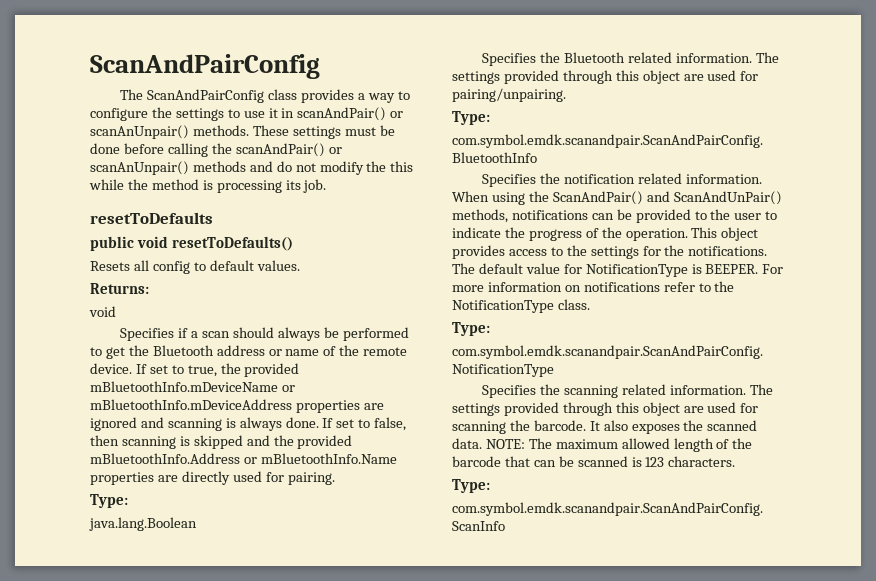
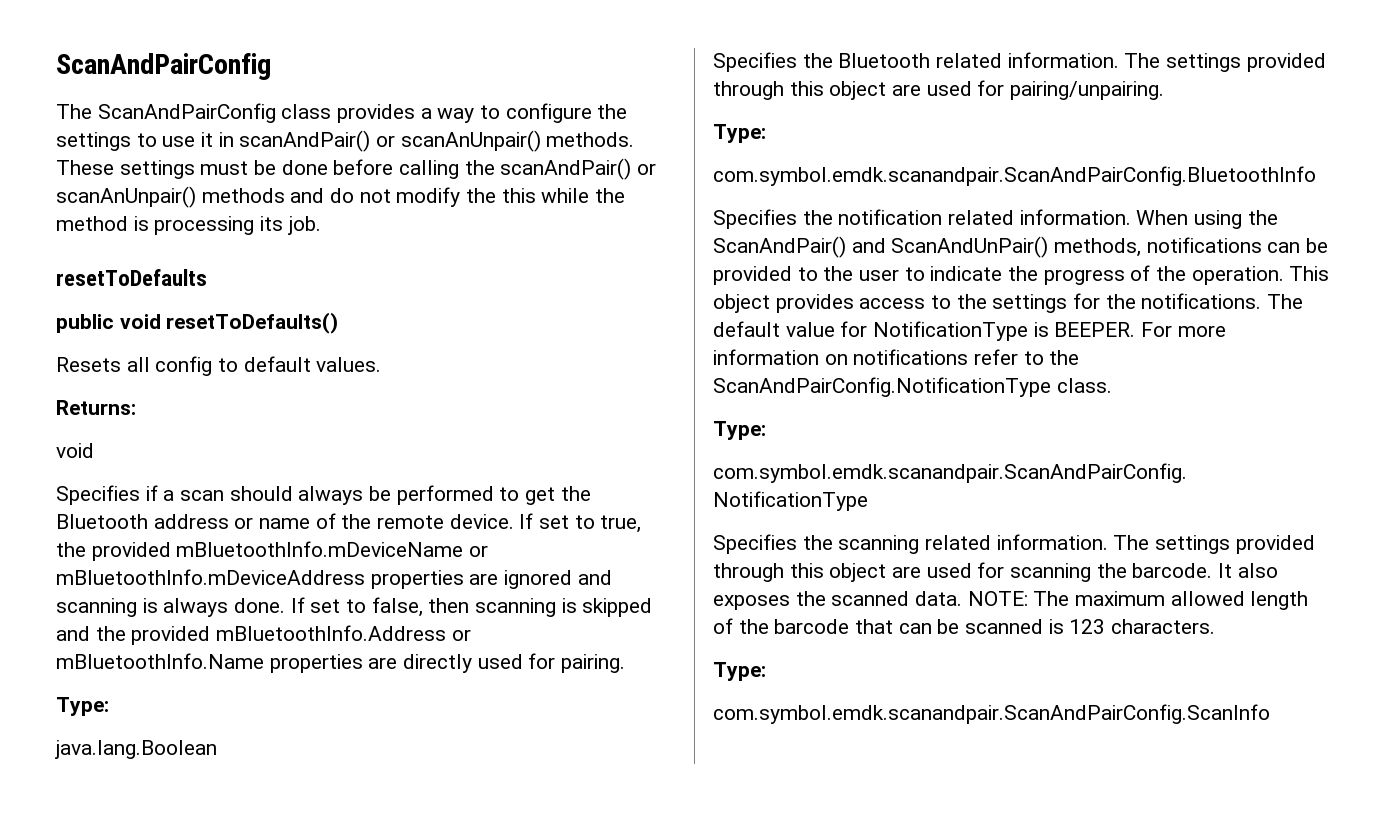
- For more information on notifications refer to the NotificationType class.
+ For more information on notifications refer to the ScanAndPairConfig.NotificationType class.

